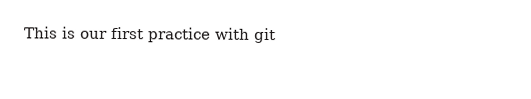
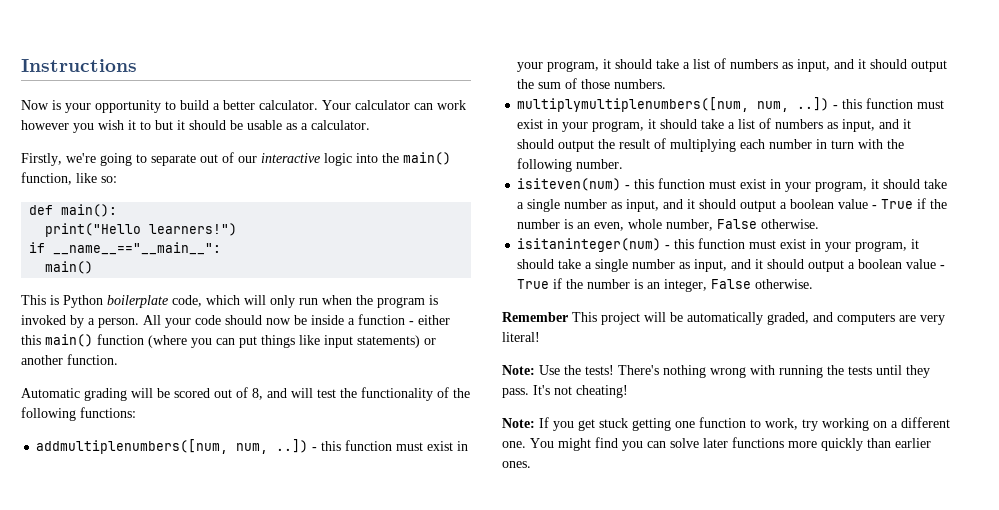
- This is our first practice with git
+ Instructions
+ Now is your opportunity to build a better calculator. Your calculator can work however you wish it to but it should be usable as a calculator.
+ Firstly, we're going to separate out of our interactive logic into the main() function, like so:
+ def main():
+ print("Hello learners!")
+ if __name__=="__main__":
+ main()
+ This is Python boilerplate code, which will only run when the program is invoked by a person. All your code should now be inside a function - either this main() function (where you can put things like input statements) or another function.
+ Automatic grading will be scored out of 8, and will test the functionality of the following functions:
+ addmultiplenumbers([num, num, ..]) - this function must exist in your program, it should take a list of numbers as input, and it should output the sum of those numbers.
+ multiplymultiplenumbers([num, num, ..]) - this function must exist in your program, it should take a list of numbers as input, and it should output the result of multiplying each number in turn with the following number.
+ isiteven(num) - this function must exist in your program, it should take a single number as input, and it should output a boolean value - True if the number is an even, whole number, False otherwise.
+ isitaninteger(num) - this function must exist in your program, it should take a single number as input, and it should output a boolean value - True if the number is an integer, False otherwise.
+ Remember This project will be automatically graded, and computers are very literal!
+ Note: Use the tests! There's nothing wrong with running the tests until they pass. It's not cheating!
+ Note: If you get stuck getting one function to work, try working on a different one. You might find you can solve later functions more quickly than earlier ones.

